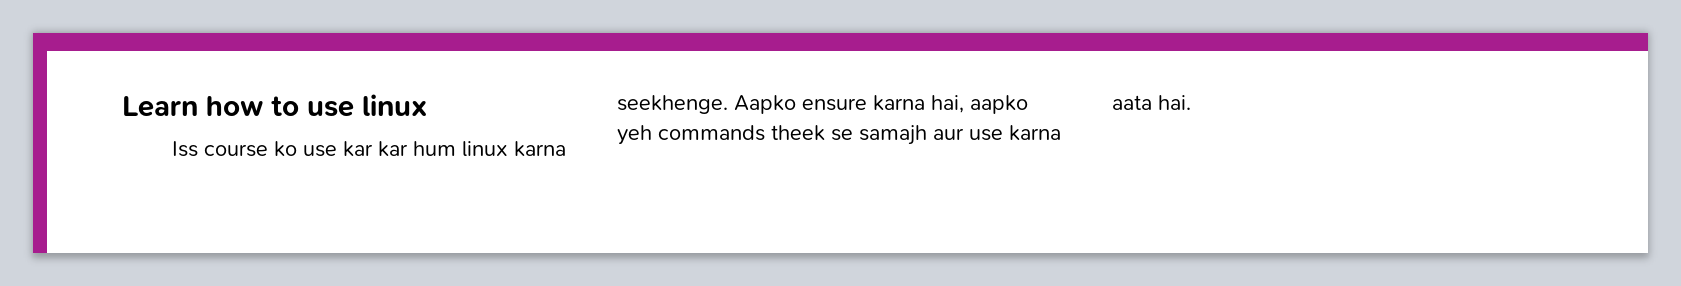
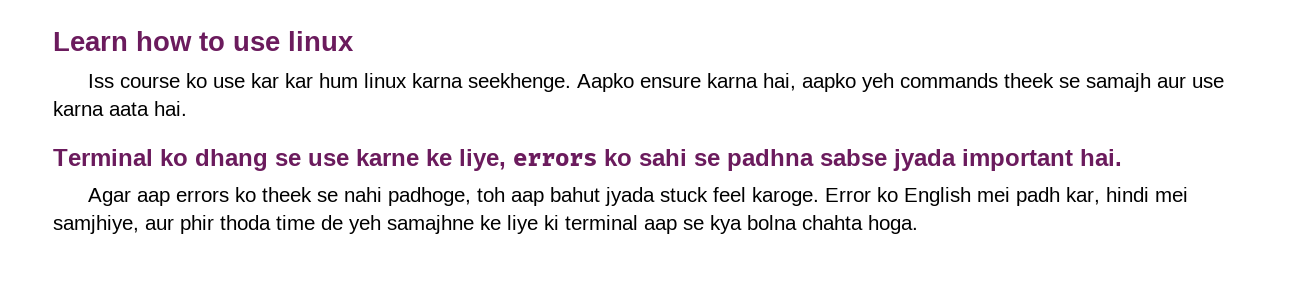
+ Terminal ko dhang se use karne ke liye, errors ko sahi se padhna sabse jyada important hai.
+ Agar aap errors ko theek se nahi padhoge, toh aap bahut jyada stuck feel karoge. Error ko English mei padh kar, hindi mei samjhiye, aur phir thoda time de yeh samajhne ke liye ki terminal aap se kya bolna chahta hoga.

